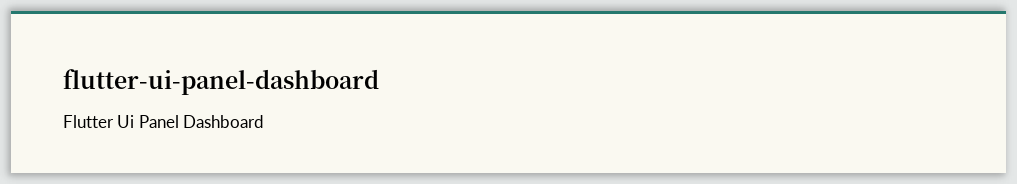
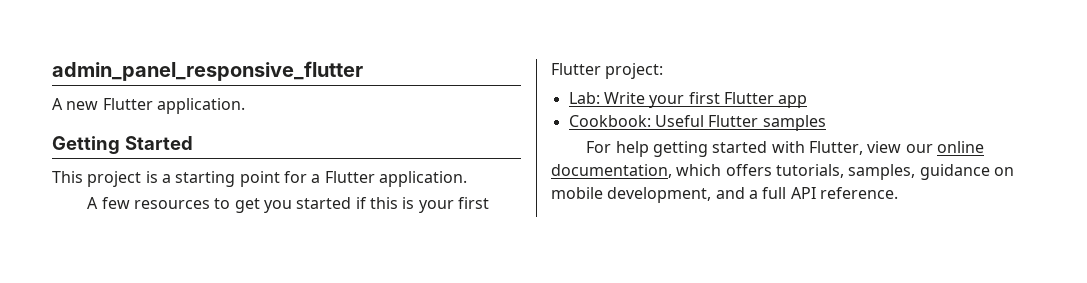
- flutter-ui-panel-dashboard
- Flutter Ui Panel Dashboard
+ admin_panel_responsive_flutter
+ A new Flutter application.
+ Getting Started
+ This project is a starting point for a Flutter application.
+ A few resources to get you started if this is your first Flutter project:
+ Lab: Write your first Flutter app
+ Cookbook: Useful Flutter samples
+ For help getting started with Flutter, view our online documentation, which offers tutorials, samples, guidance on mobile development, and a full API reference.

